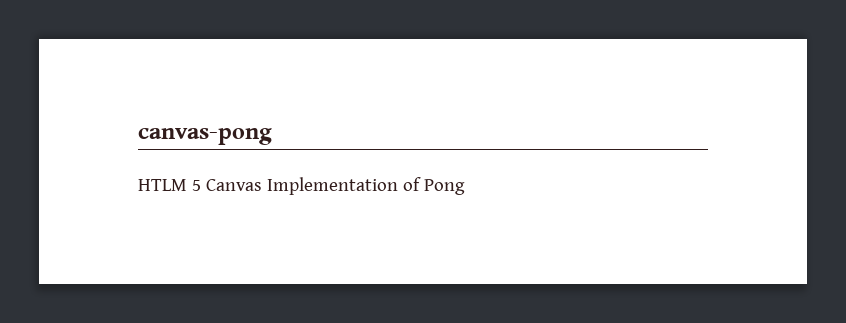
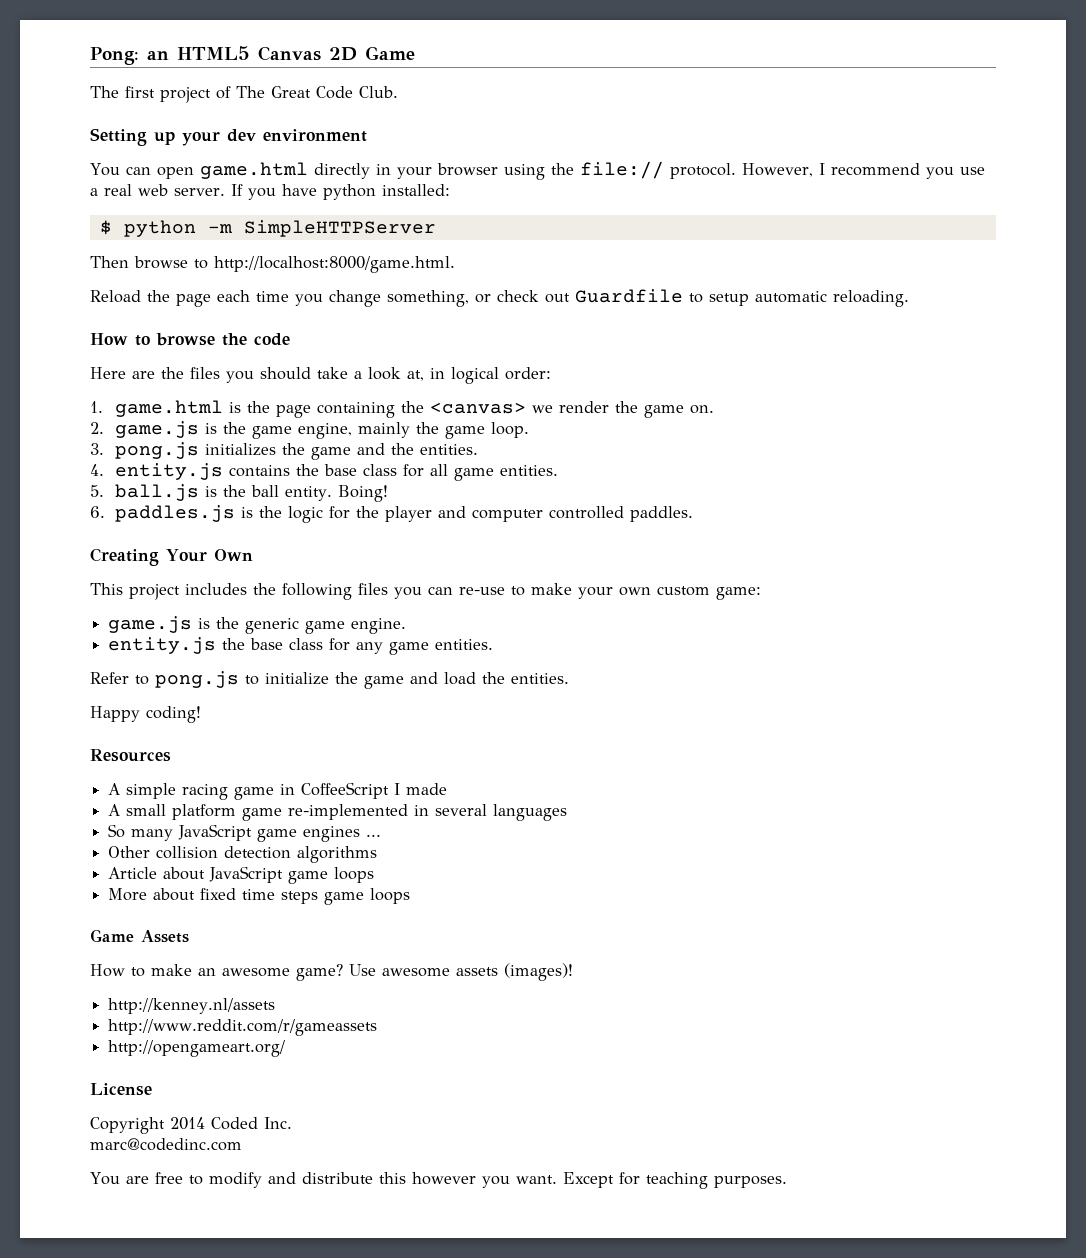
- canvas-pong
- HTLM 5 Canvas Implementation of Pong
+ Pong: an HTML5 Canvas 2D Game
+ The first project of The Great Code Club.
+ Setting up your dev environment
+ You can open game.html directly in your browser using the file:// protocol. However, I recommend you use a real web server. If you have python installed:
+ $ python -m SimpleHTTPServer
+ Then browse to http://localhost:8000/game.html.
+ Reload the page each time you change something, or check out Guardfile to setup automatic reloading.
+ How to browse the code
+ Here are the files you should take a look at, in logical order:
+ 1. game.html is the page containing the <canvas> we render the game on.
+ 2. game.js is the game engine, mainly the game loop.
+ 3. pong.js initializes the game and the entities.
+ 4. entity.js contains the base class for all game entities.
+ 5. ball.js is the ball entity. Boing!
+ 6. paddles.js is the logic for the player and computer controlled paddles.
+ Creating Your Own
+ This project includes the following files you can re-use to make your own custom game:
+ game.js is the generic game engine.
+ entity.js the base class for any game entities.
+ Refer to pong.js to initialize the game and load the entities.
+ Happy coding!
+ Resources
+ A simple racing game in CoffeeScript I made
+ A small platform game re-implemented in several languages
+ So many JavaScript game engines ...
+ Other collision detection algorithms
+ Article about JavaScript game loops
+ More about fixed time steps game loops
+ Game Assets
+ How to make an awesome game? Use awesome assets (images)!
+ http://kenney.nl/assets
+ http://www.reddit.com/r/gameassets
+ http://opengameart.org/
+ License
+ Copyright 2014 Coded Inc.
+ marc@codedinc.com
+ You are free to modify and distribute this however you want. Except for teaching purposes.

